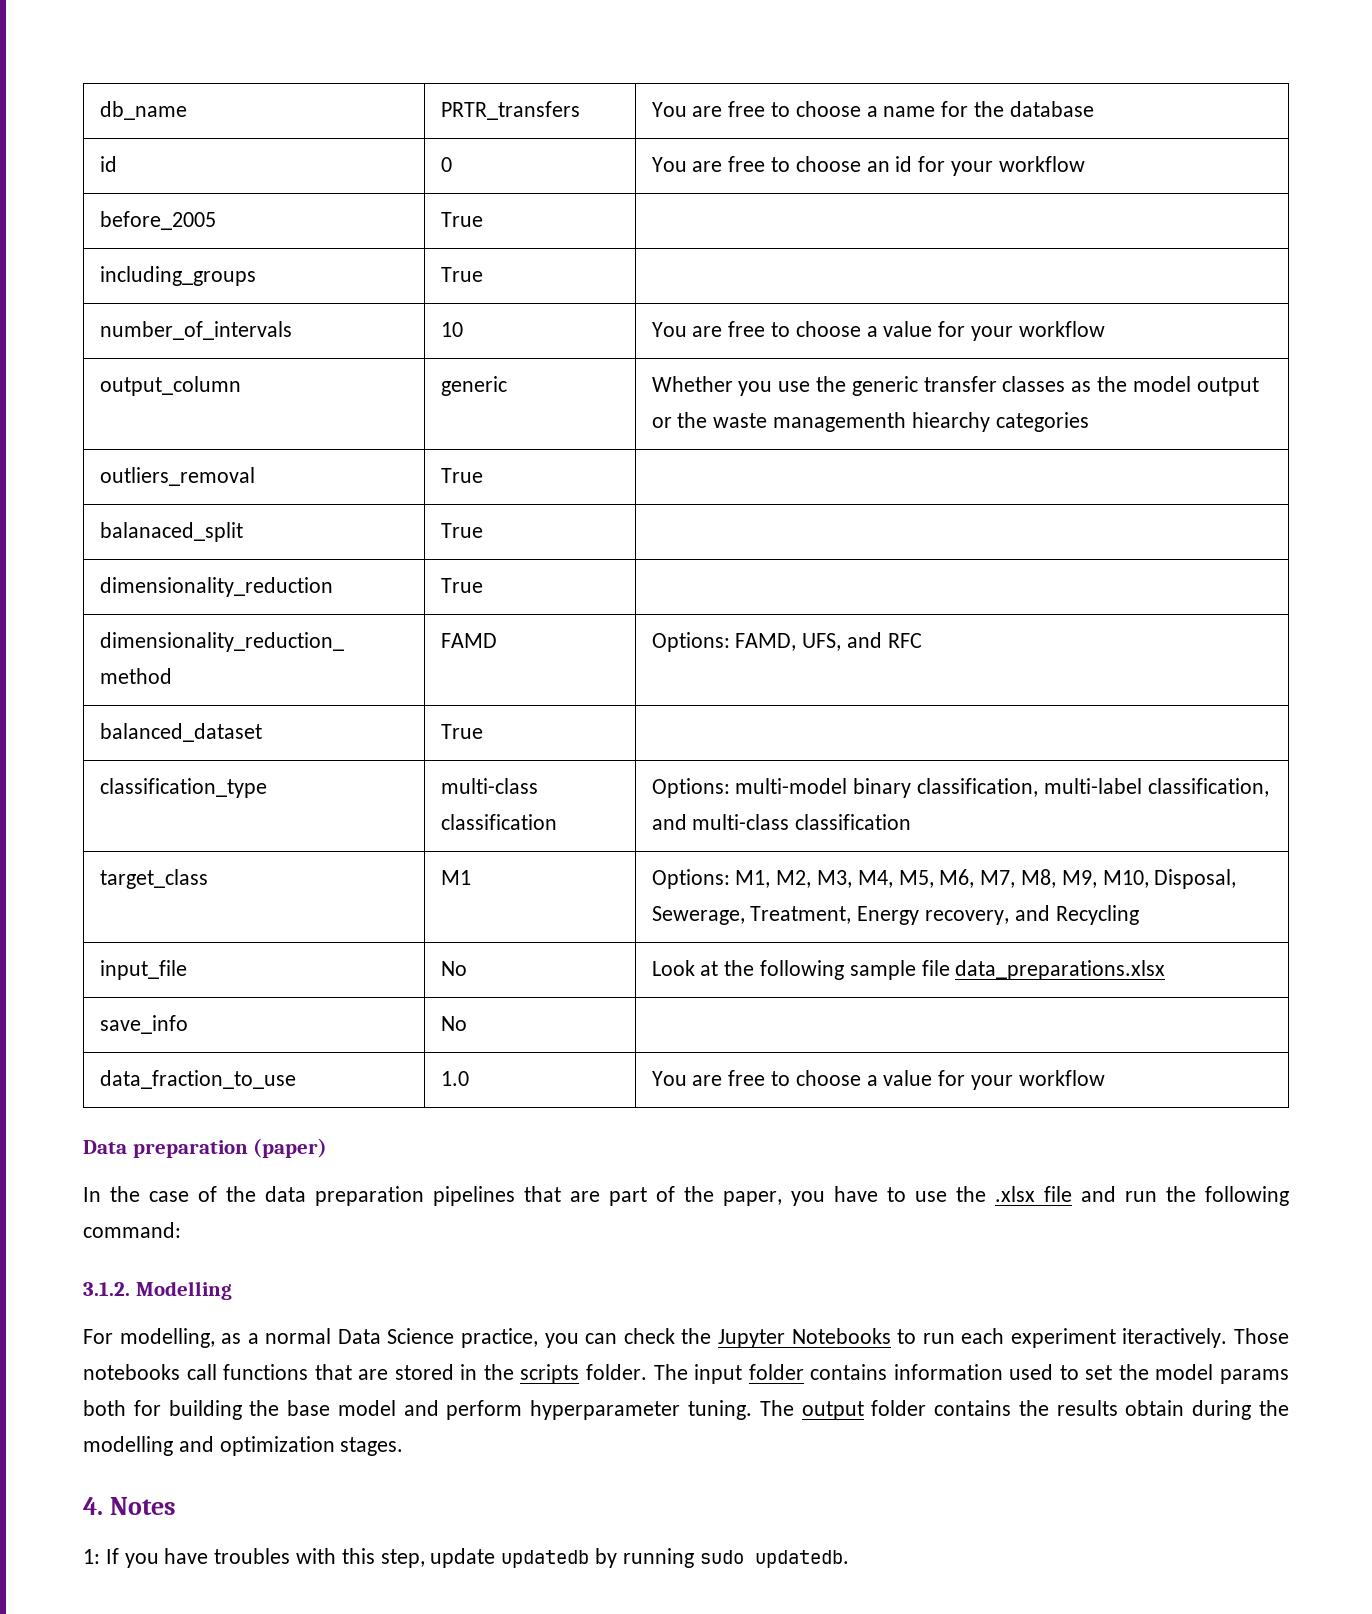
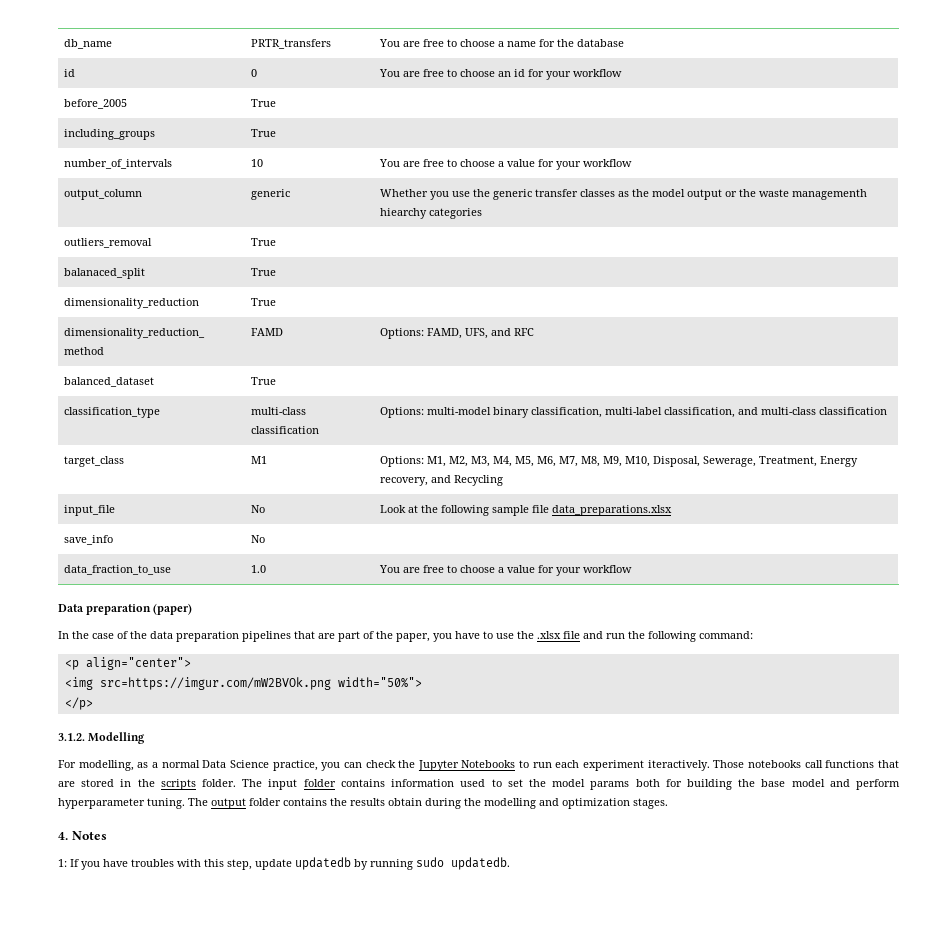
+ <p align="center">
+ <img src=https://imgur.com/mW2BVOk.png width="50%">
+ </p>

